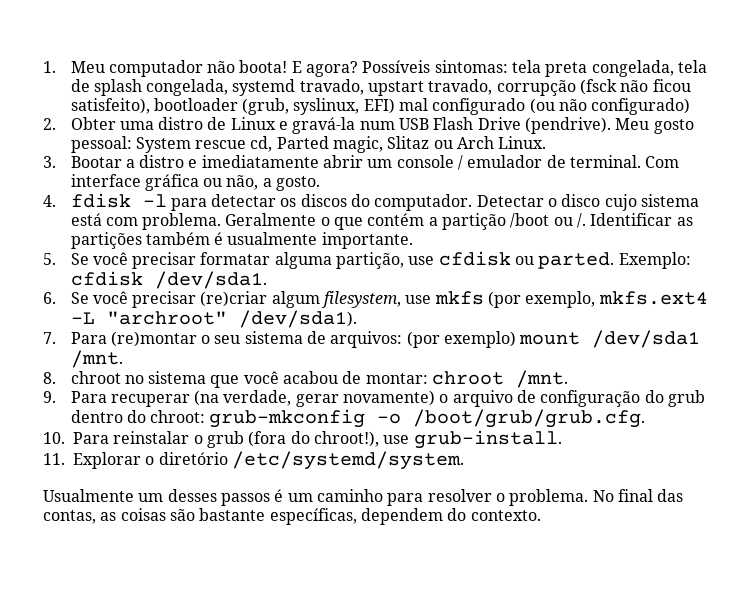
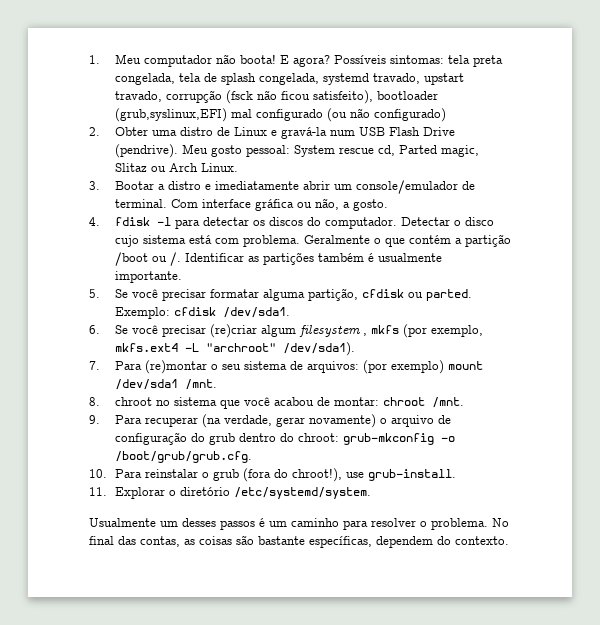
- Possíveis sintomas: tela preta congelada, tela de splash congelada, systemd travado, upstart travado, corrupção (fsck não ficou satisfeito), bootloader (grub, syslinux, EFI) mal configurado (ou não configurado)
+ Possíveis sintomas: tela preta congelada, tela de splash congelada, systemd travado, upstart travado, corrupção (fsck não ficou satisfeito), bootloader (grub,syslinux,EFI) mal configurado (ou não configurado)
- 3. Bootar a distro e imediatamente abrir um console / emulador de terminal.
+ 3. Bootar a distro e imediatamente abrir um console/emulador de terminal.
- 5. Se você precisar formatar alguma partição, use cfdisk ou parted.
+ 5. Se você precisar formatar alguma partição, cfdisk ou parted.
- 6. Se você precisar (re)criar algum filesystem, use mkfs (por exemplo, mkfs.ext4 -L "archroot" /dev/sda1).
+ 6. Se você precisar (re)criar algum filesystem , mkfs (por exemplo, mkfs.ext4 -L "archroot" /dev/sda1).

